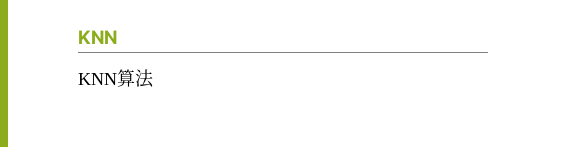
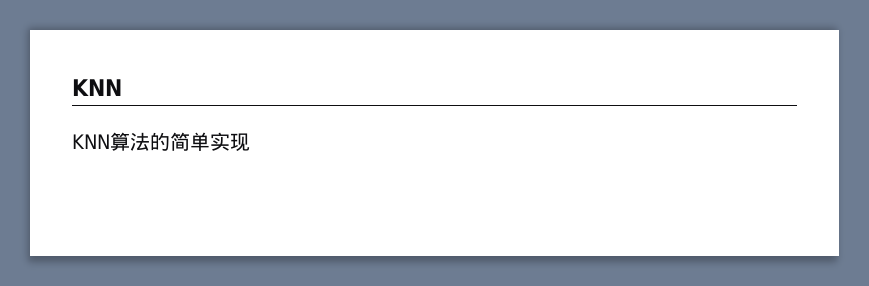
- KNN算法
+ KNN算法的简单实现

